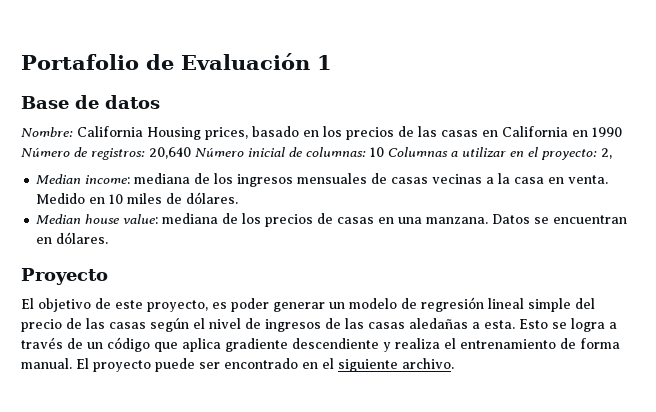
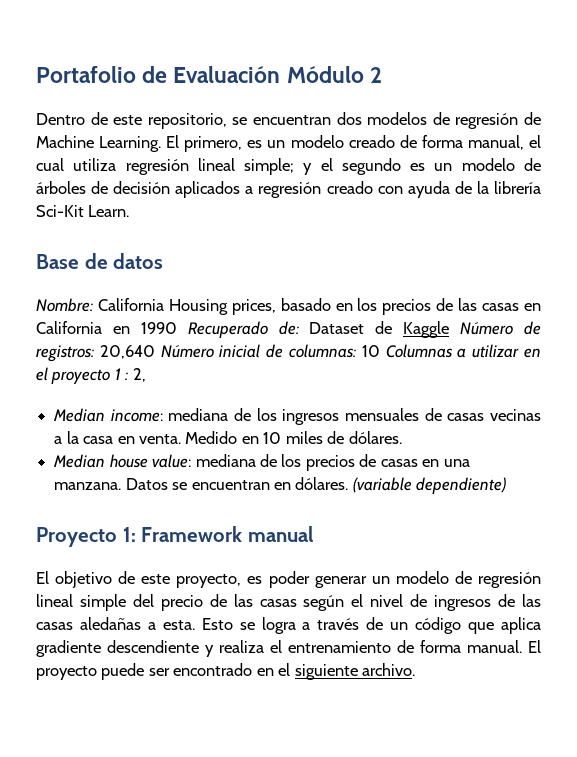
- Portafolio de Evaluación 1
+ Portafolio de Evaluación Módulo 2
+ Dentro de este repositorio, se encuentran dos modelos de regresión de Machine Learning. El primero, es un modelo creado de forma manual, el cual utiliza regresión lineal simple; y el segundo es un modelo de árboles de decisión aplicados a regresión creado con ayuda de la librería Sci-Kit Learn.
- Nombre: California Housing prices, basado en los precios de las casas en California en 1990 Número de registros: 20,640 Número inicial de columnas: 10 Columnas a utilizar en el proyecto: 2,
+ Nombre: California Housing prices, basado en los precios de las casas en California en 1990 Recuperado de: Dataset de Kaggle Número de registros: 20,640 Número inicial de columnas: 10 Columnas a utilizar en el proyecto 1 : 2,
+ (variable dependiente)
- Proyecto
+ Proyecto 1: Framework manual

